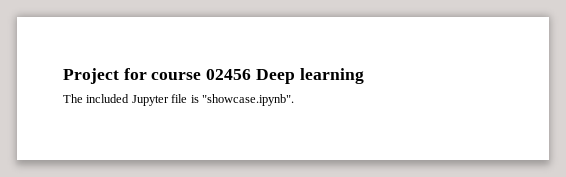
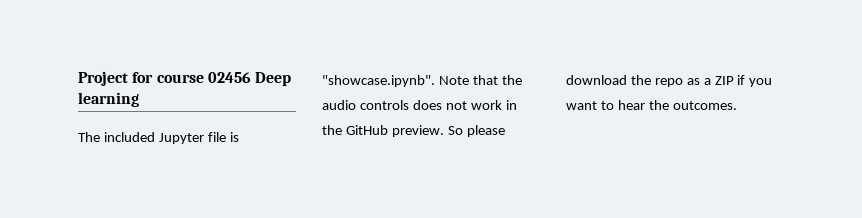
- The included Jupyter file is "showcase.ipynb".
+ The included Jupyter file is "showcase.ipynb". Note that the audio controls does not work in the GitHub preview. So please download the repo as a ZIP if you want to hear the outcomes.

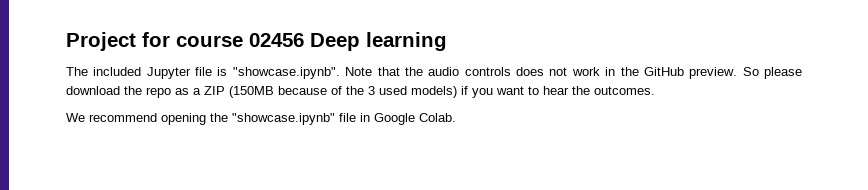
- So please download the repo as a ZIP if you want to hear the outcomes.
+ So please download the repo as a ZIP (150MB because of the 3 used models) if you want to hear the outcomes.
+ We recommend opening the "showcase.ipynb" file in Google Colab.

